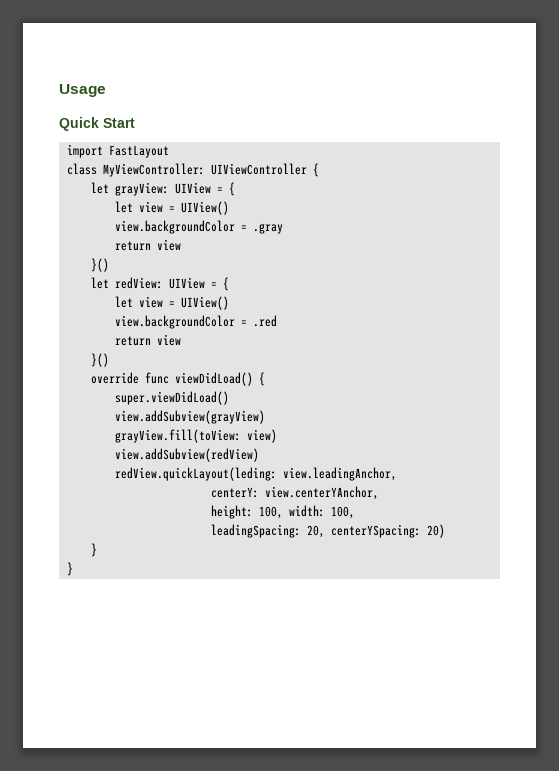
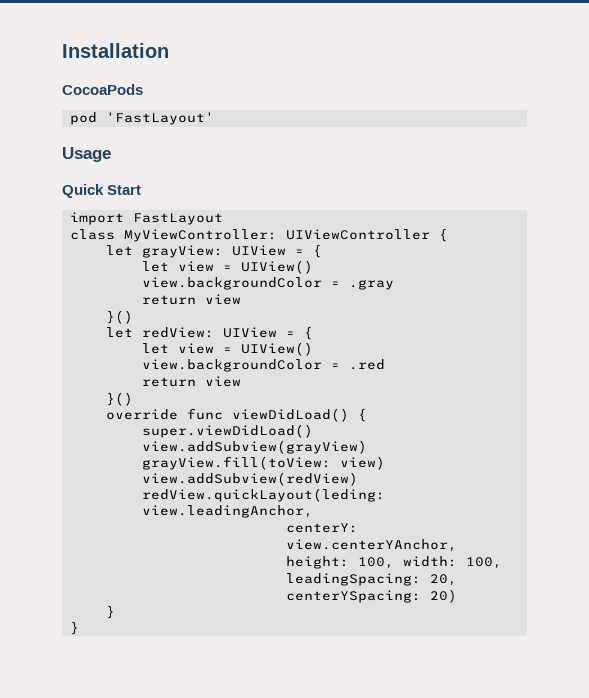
+ Installation
+ CocoaPods
+ pod 'FastLayout'

